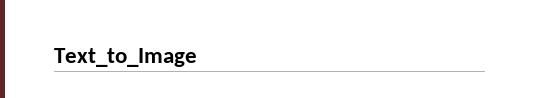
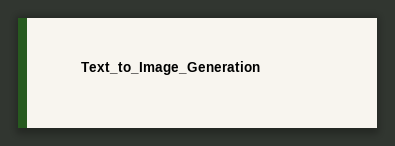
- Text_to_Image
+ Text_to_Image_Generation

